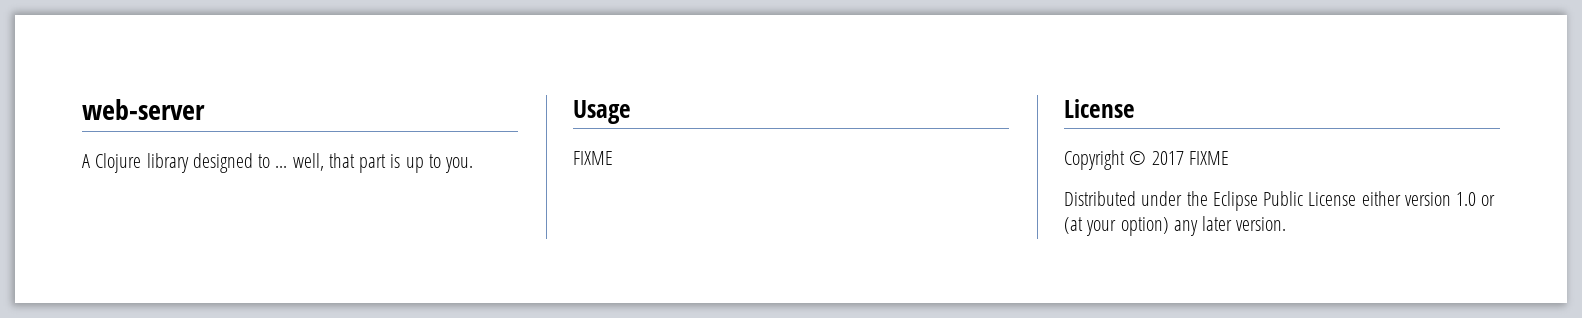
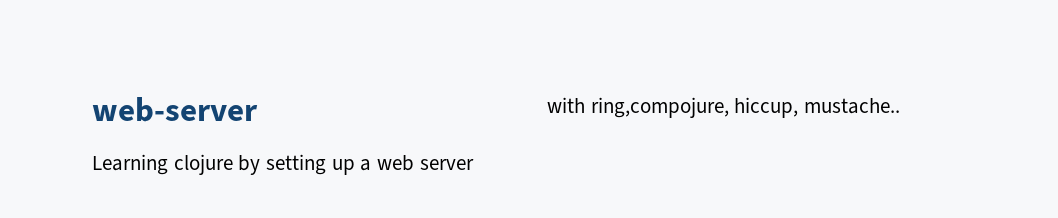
- A Clojure library designed to ... well, that part is up to you.
- Usage
- FIXME
- License
- Copyright © 2017 FIXME
- Distributed under the Eclipse Public License either version 1.0 or (at your option) any later version.
+ Learning clojure by setting up a web server with ring,compojure, hiccup, mustache..

